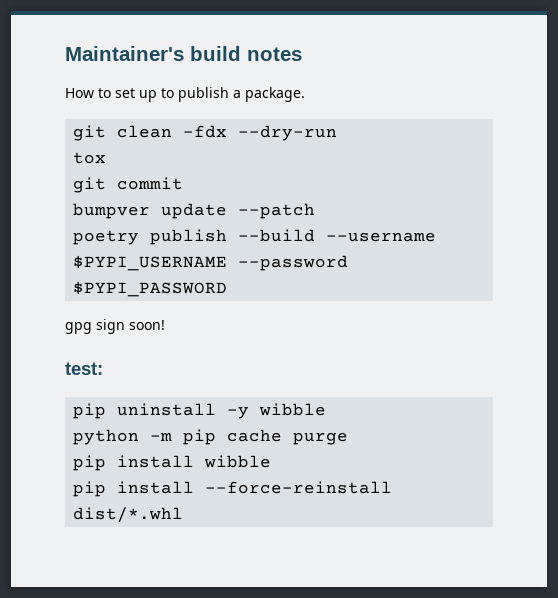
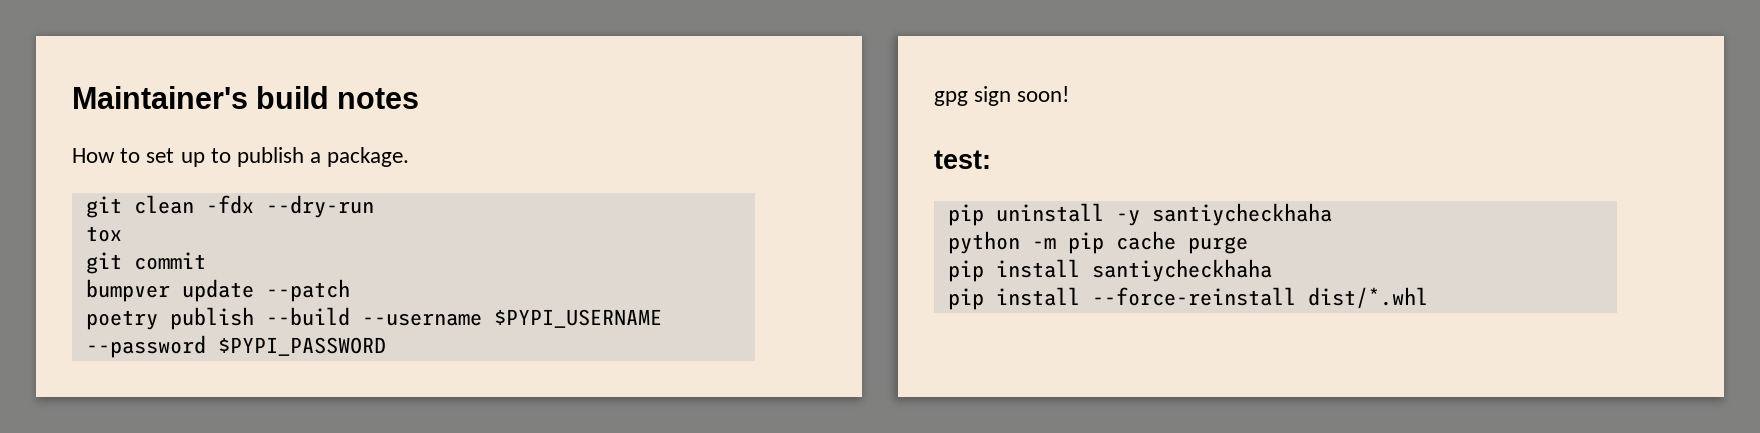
- pip uninstall -y wibble
+ pip uninstall -y santiycheckhaha
- pip install wibble
+ pip install santiycheckhaha

